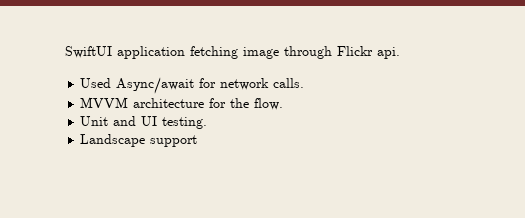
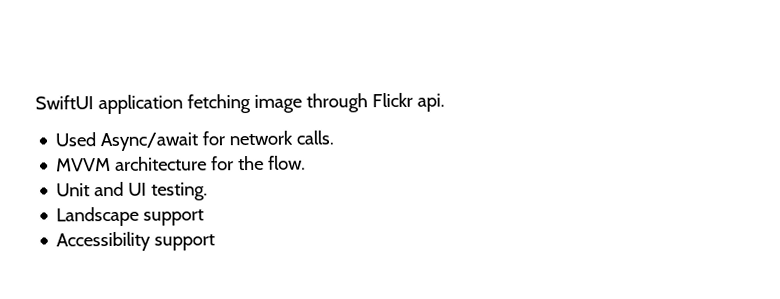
+ Accessibility support

